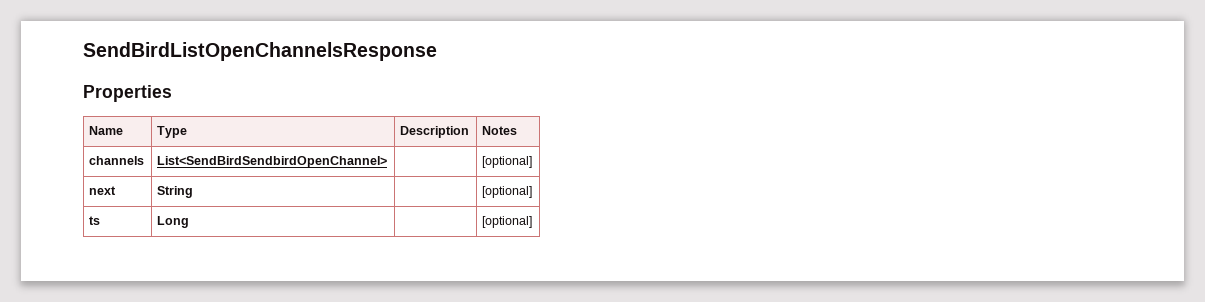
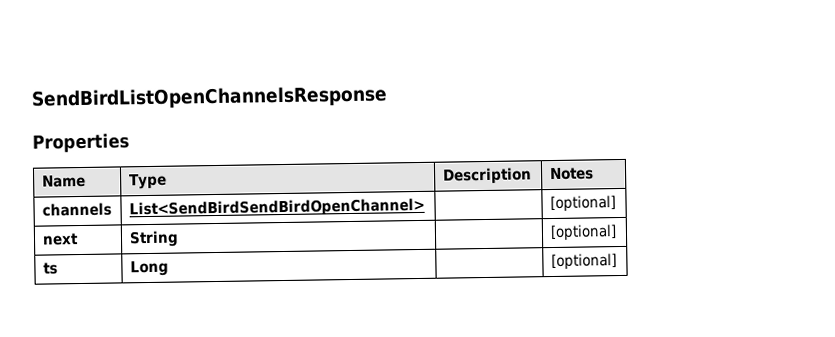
- channels | List<SendBirdSendbirdOpenChannel> | | [optional]
+ channels | List<SendBirdSendBirdOpenChannel> | | [optional]

